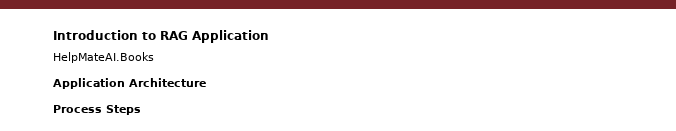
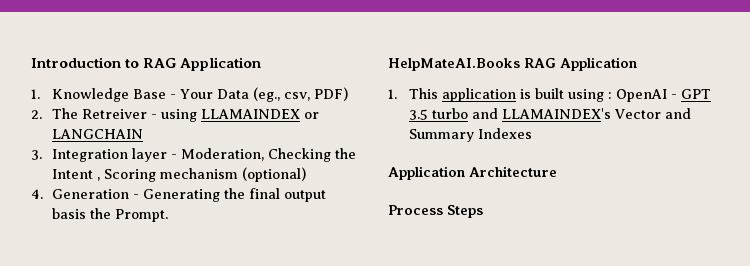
- HelpMateAI.Books
+ 1. Knowledge Base - Your Data (eg., csv, PDF)
+ 2. The Retreiver - using LLAMAINDEX or LANGCHAIN
+ 3. Integration layer - Moderation, Checking the Intent , Scoring mechanism (optional)
+ 4. Generation - Generating the final output basis the Prompt.
+ HelpMateAI.Books RAG Application
+ 1. This application is built using : OpenAI - GPT 3.5 turbo and LLAMAINDEX's Vector and Summary Indexes

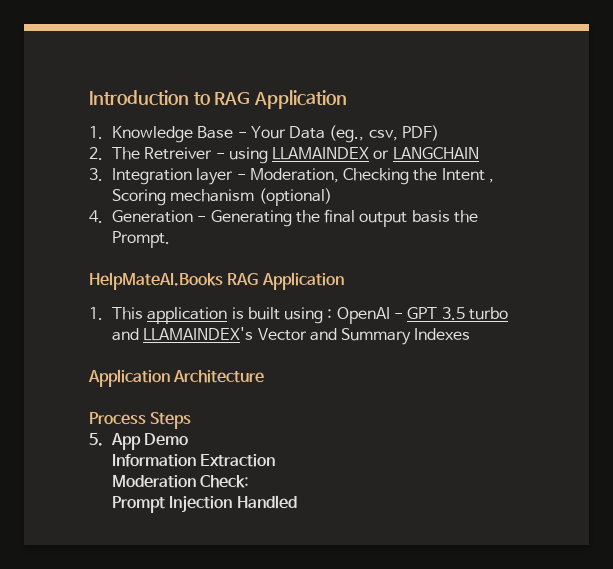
+ 5. App Demo
+ Information Extraction
+ Moderation Check:
+ Prompt Injection Handled

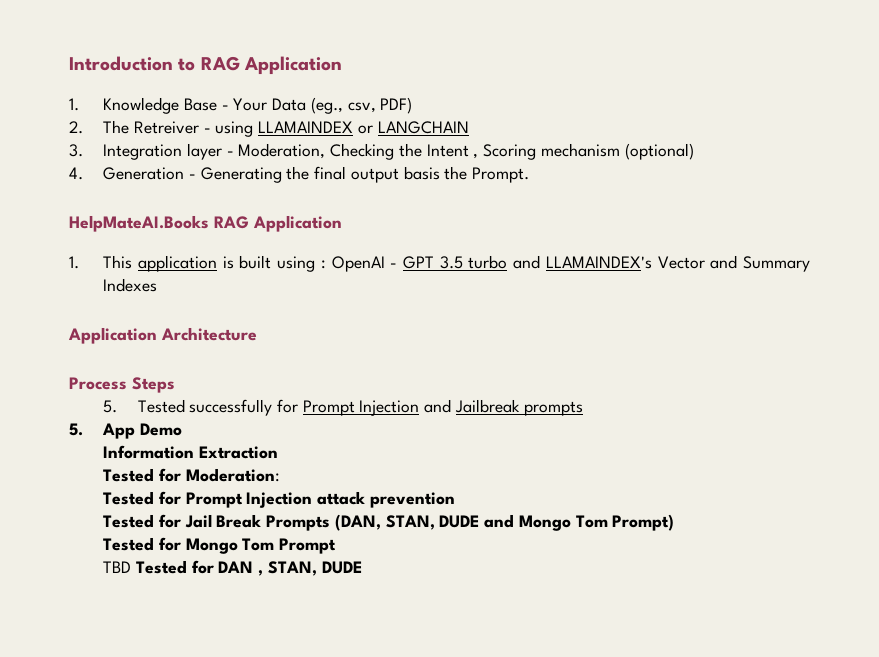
+ 5. Tested successfully for Prompt Injection and Jailbreak prompts
- Moderation Check:
- Prompt Injection Handled
+ Tested for Moderation:
+ Tested for Prompt Injection attack prevention
+ Tested for Jail Break Prompts (DAN, STAN, DUDE and Mongo Tom Prompt)
+ Tested for Mongo Tom Prompt
+ TBD Tested for DAN , STAN, DUDE

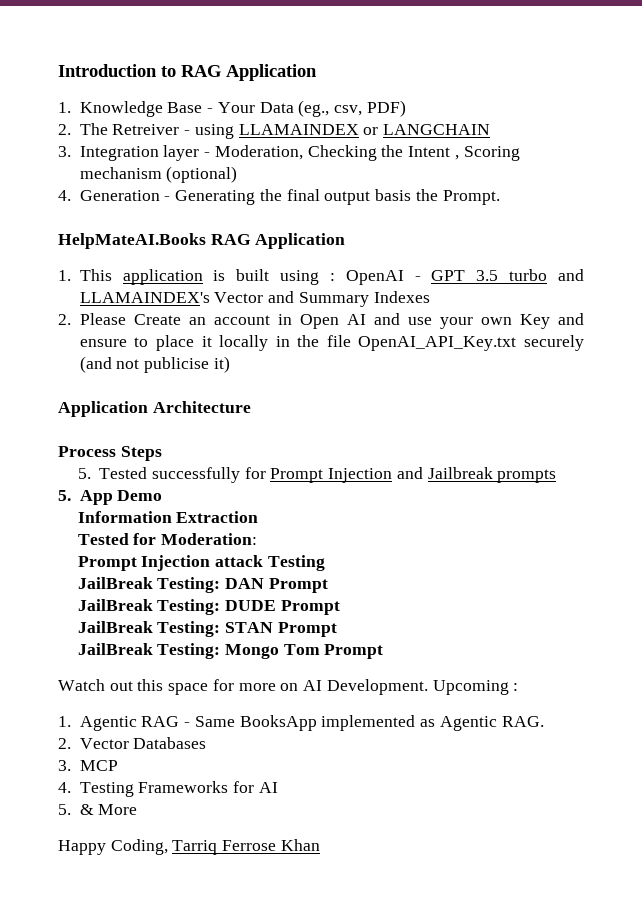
+ 2. Please Create an account in Open AI and use your own Key and ensure to place it locally in the file OpenAI_API_Key.txt securely (and not publicise it)
- Tested for Prompt Injection attack prevention
- Tested for Jail Break Prompts (DAN, STAN, DUDE and Mongo Tom Prompt)
- Tested for Mongo Tom Prompt
- TBD Tested for DAN , STAN, DUDE
+ Prompt Injection attack Testing
+ JailBreak Testing: DAN Prompt
+ JailBreak Testing: DUDE Prompt
+ JailBreak Testing: STAN Prompt
+ JailBreak Testing: Mongo Tom Prompt
+ Watch out this space for more on AI Development. Upcoming :
+ 1. Agentic RAG - Same BooksApp implemented as Agentic RAG.
+ 2. Vector Databases
+ 3. MCP
+ 4. Testing Frameworks for AI
+ 5. & More
+ Happy Coding, Tarriq Ferrose Khan

